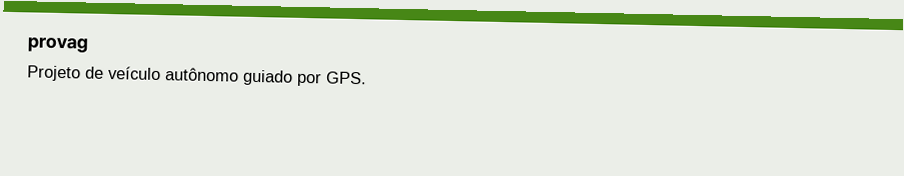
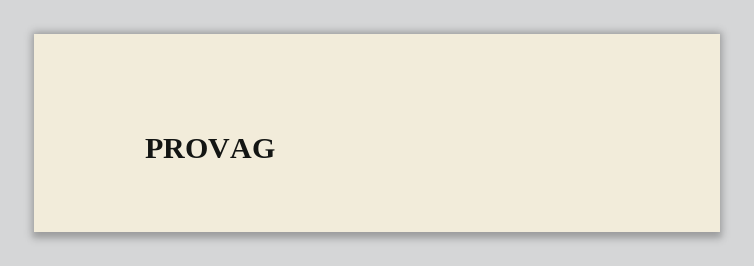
- provag
- Projeto de veículo autônomo guiado por GPS.
+ PROVAG

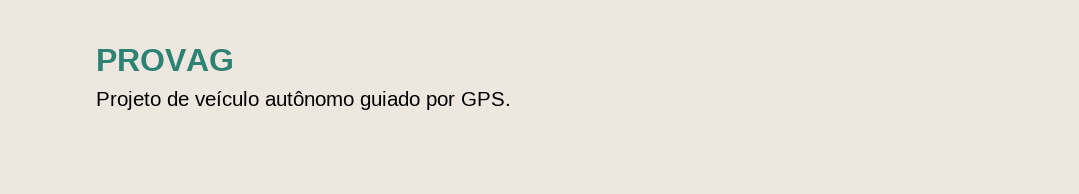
+ Projeto de veículo autônomo guiado por GPS.

